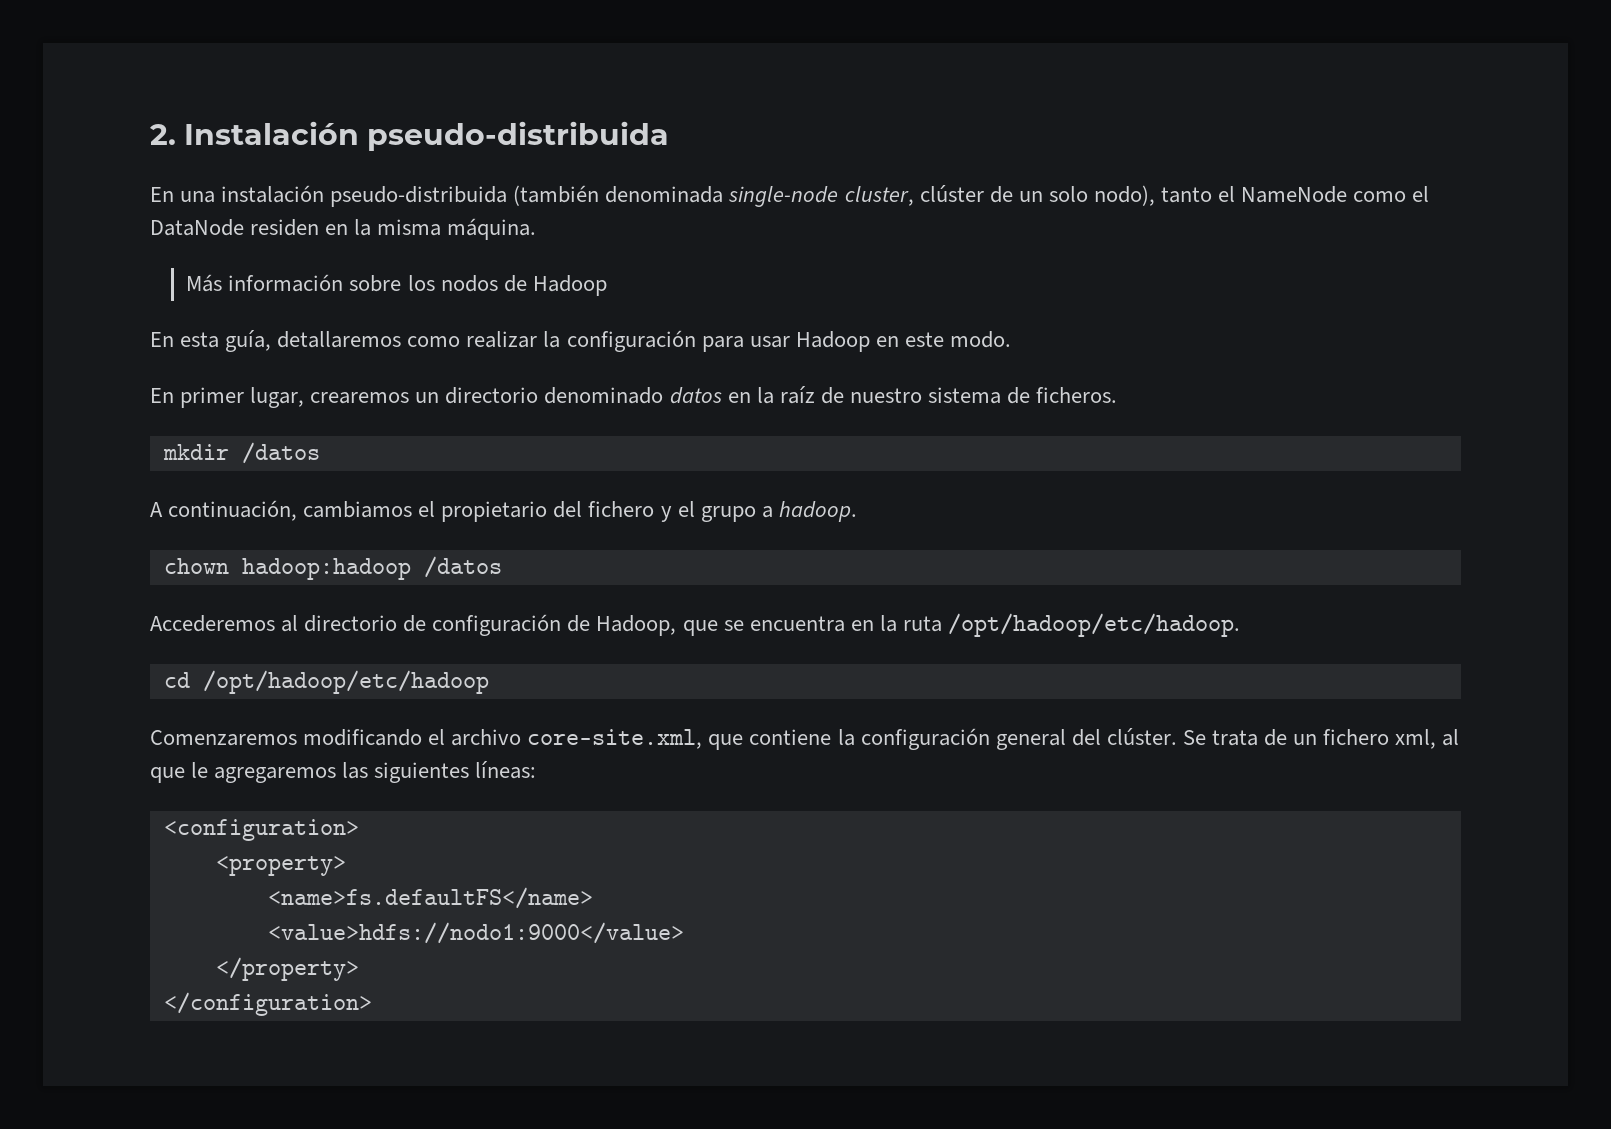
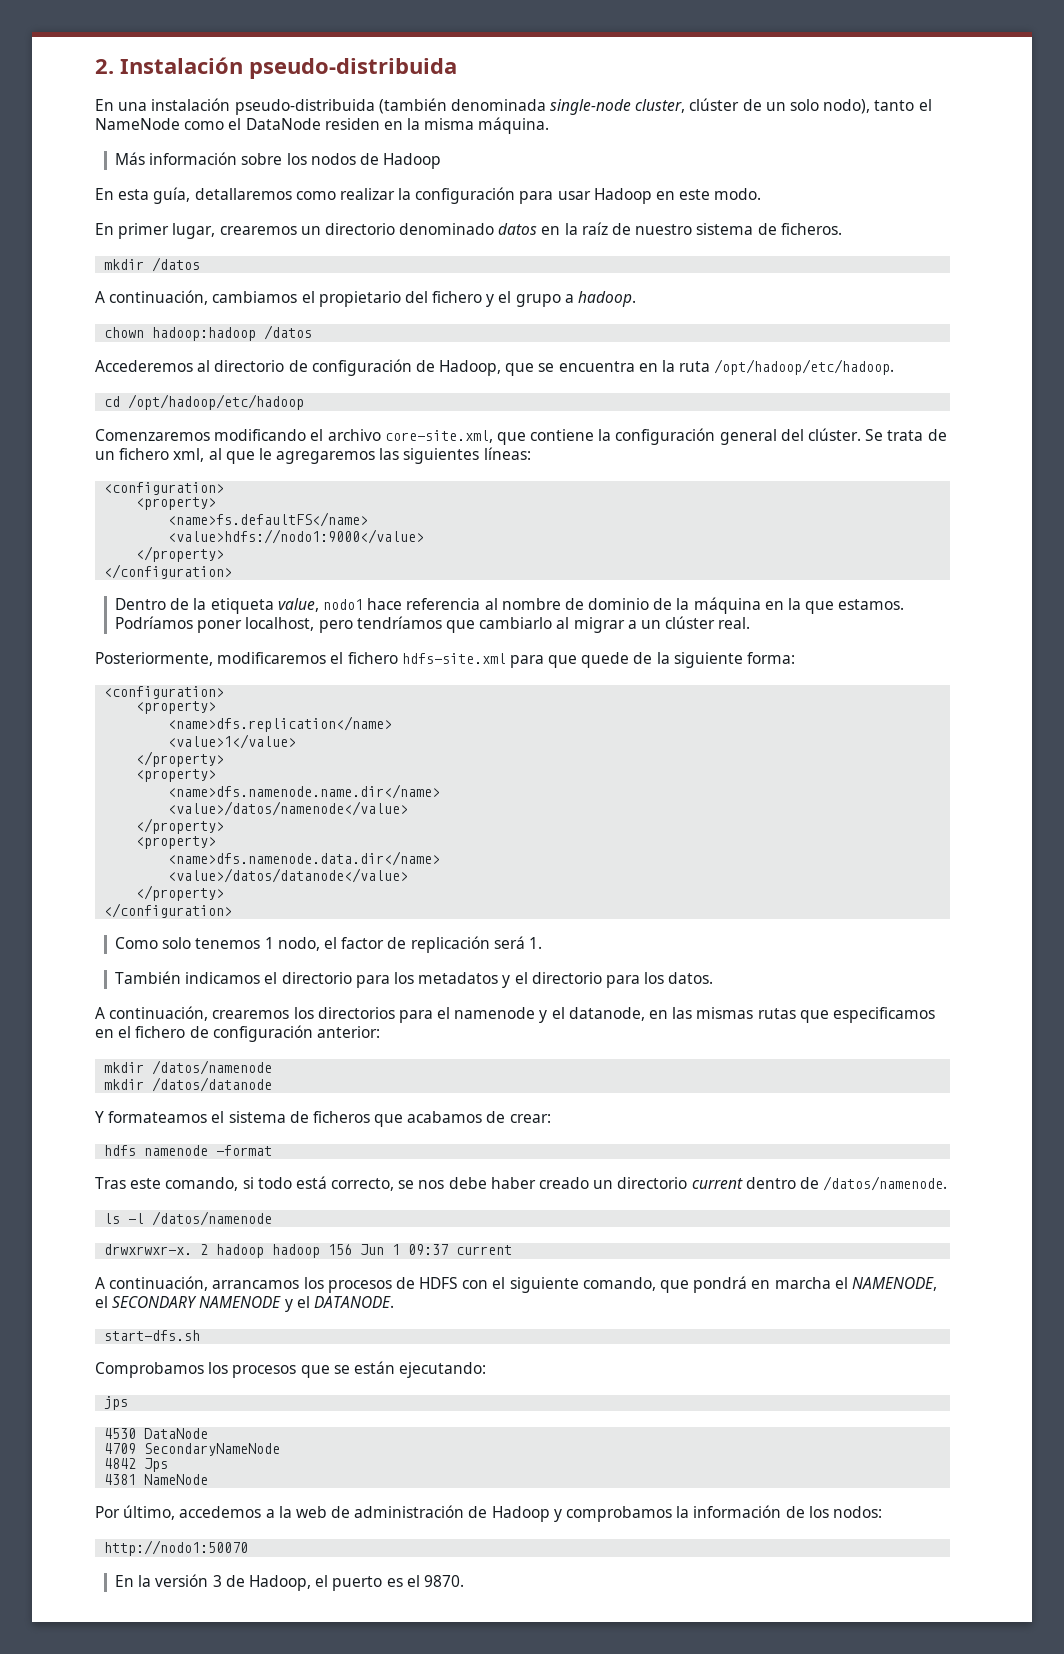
+ Dentro de la etiqueta value, nodo1 hace referencia al nombre de dominio de la máquina en la que estamos. Podríamos poner localhost, pero tendríamos que cambiarlo al migrar a un clúster real.
+ Posteriormente, modificaremos el fichero hdfs-site.xml para que quede de la siguiente forma:
+ <configuration>
+ <property>
+ <name>dfs.replication</name>
+ <value>1</value>
+ </property>
+ <property>
+ <name>dfs.namenode.name.dir</name>
+ <value>/datos/namenode</value>
+ </property>
+ <property>
+ <name>dfs.namenode.data.dir</name>
+ <value>/datos/datanode</value>
+ </property>
+ </configuration>
+ Como solo tenemos 1 nodo, el factor de replicación será 1.
+ También indicamos el directorio para los metadatos y el directorio para los datos.
+ A continuación, crearemos los directorios para el namenode y el datanode, en las mismas rutas que especificamos en el fichero de configuración anterior:
+ mkdir /datos/namenode
+ mkdir /datos/datanode
+ Y formateamos el sistema de ficheros que acabamos de crear:
+ hdfs namenode -format
+ Tras este comando, si todo está correcto, se nos debe haber creado un directorio current dentro de /datos/namenode.
+ ls -l /datos/namenode
+ drwxrwxr-x. 2 hadoop hadoop 156 Jun 1 09:37 current
+ A continuación, arrancamos los procesos de HDFS con el siguiente comando, que pondrá en marcha el NAMENODE, el SECONDARY NAMENODE y el DATANODE.
+ start-dfs.sh
+ Comprobamos los procesos que se están ejecutando:
+ jps
+ 4530 DataNode
+ 4709 SecondaryNameNode
+ 4842 Jps
+ 4381 NameNode
+ Por último, accedemos a la web de administración de Hadoop y comprobamos la información de los nodos:
+ http://nodo1:50070
+ En la versión 3 de Hadoop, el puerto es el 9870.

